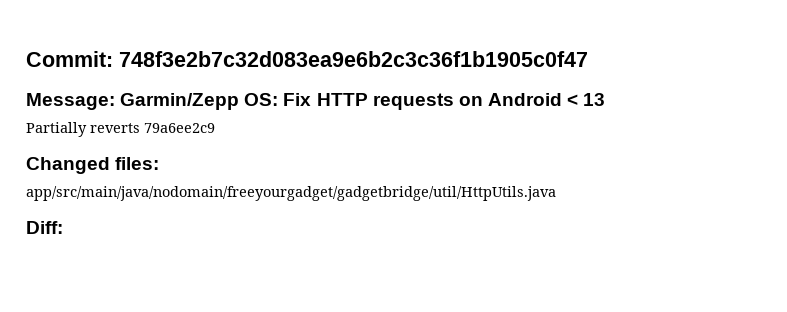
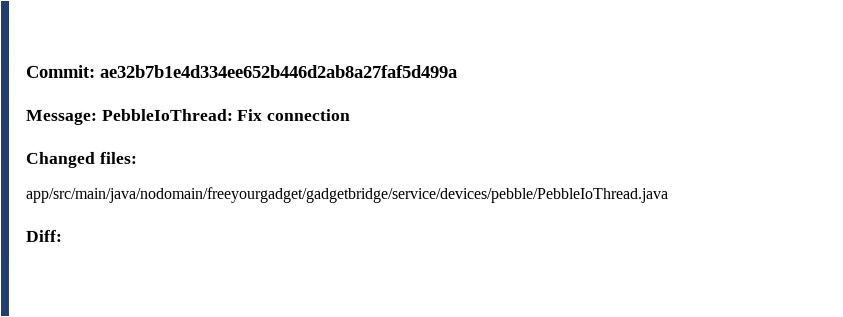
- Commit: 748f3e2b7c32d083ea9e6b2c3c36f1b1905c0f47
+ Commit: ae32b7b1e4d334ee652b446d2ab8a27faf5d499a
- Message: Garmin/Zepp OS: Fix HTTP requests on Android < 13
- Partially reverts 79a6ee2c9
+ Message: PebbleIoThread: Fix connection
- app/src/main/java/nodomain/freeyourgadget/gadgetbridge/util/HttpUtils.java
+ app/src/main/java/nodomain/freeyourgadget/gadgetbridge/service/devices/pebble/PebbleIoThread.java

